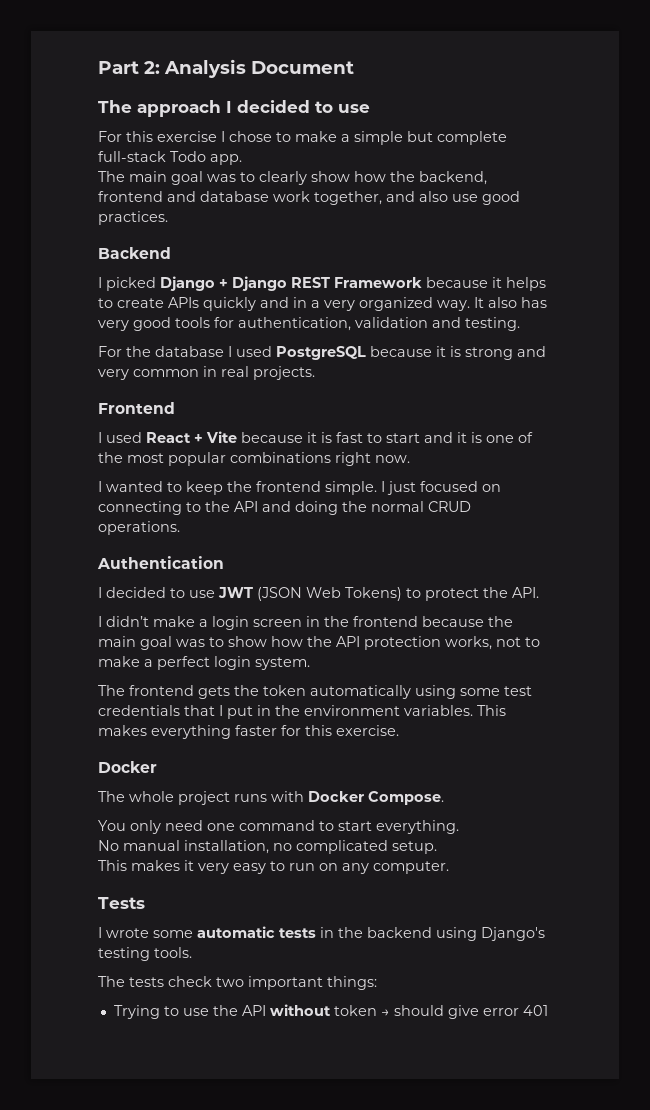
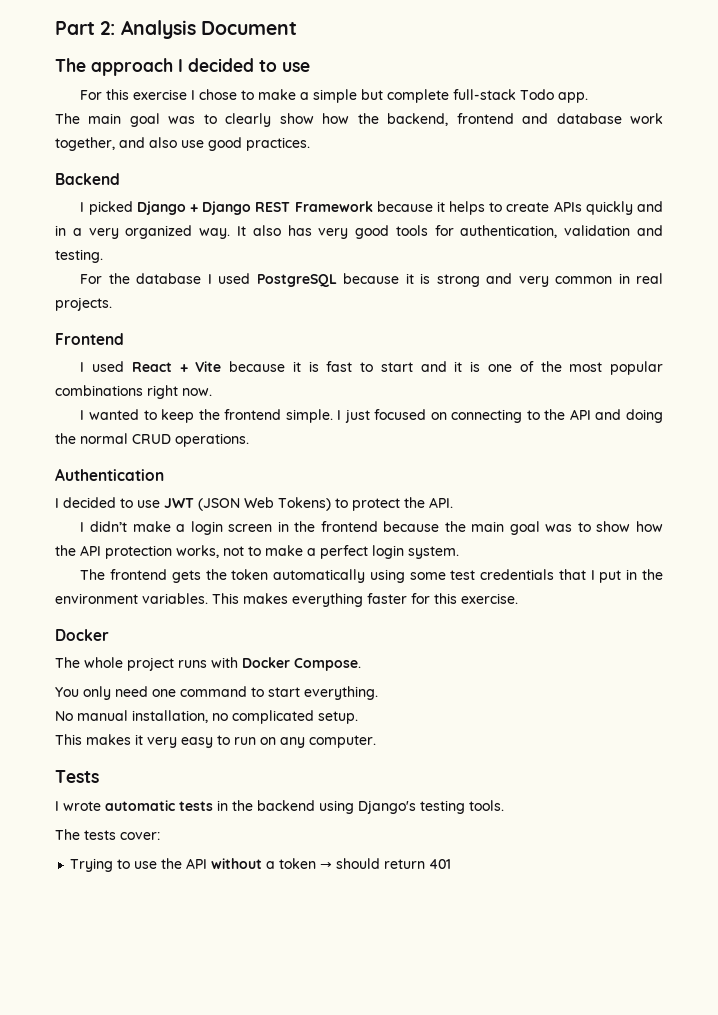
- I wrote some automatic tests in the backend using Django's testing tools.
+ I wrote automatic tests in the backend using Django's testing tools.
- The tests check two important things:
+ The tests cover:
- Trying to use the API without token → should give error 401
+ Trying to use the API without a token → should return 401

